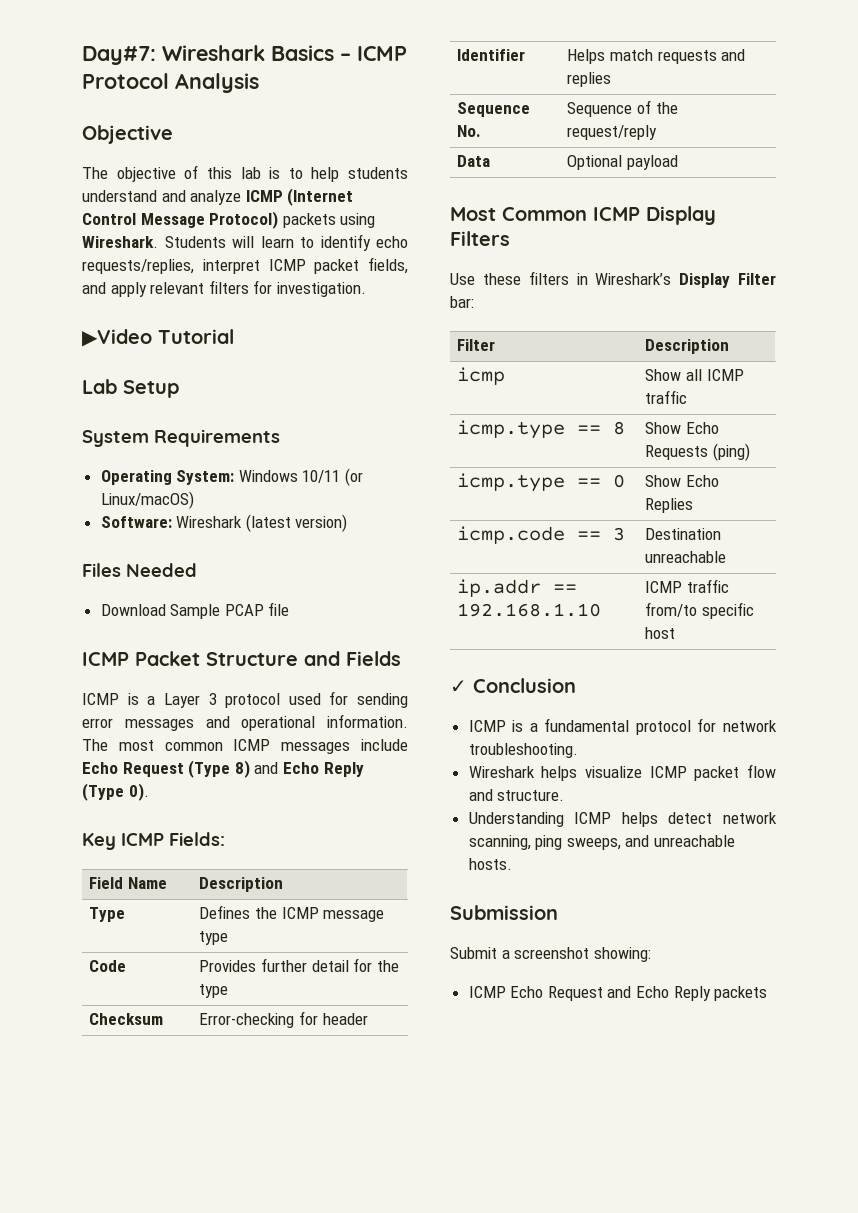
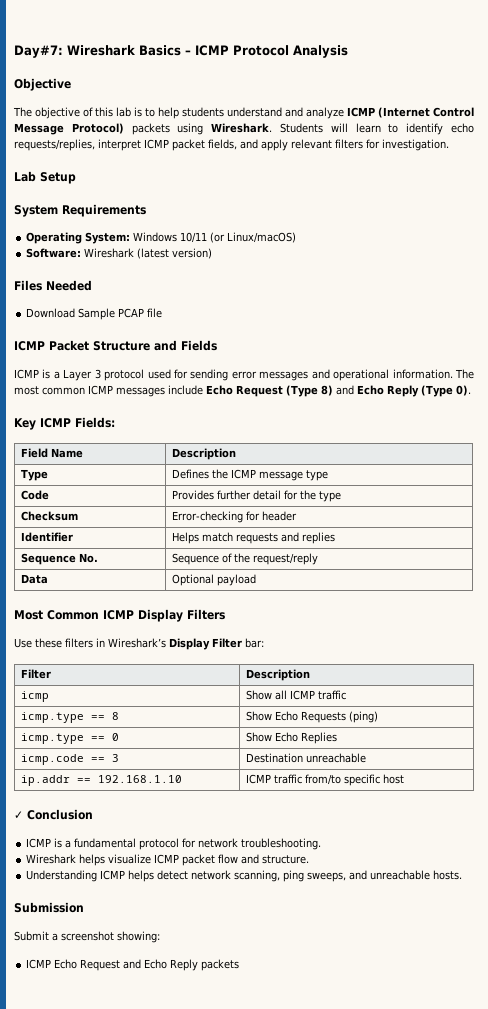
- ▶Video Tutorial

